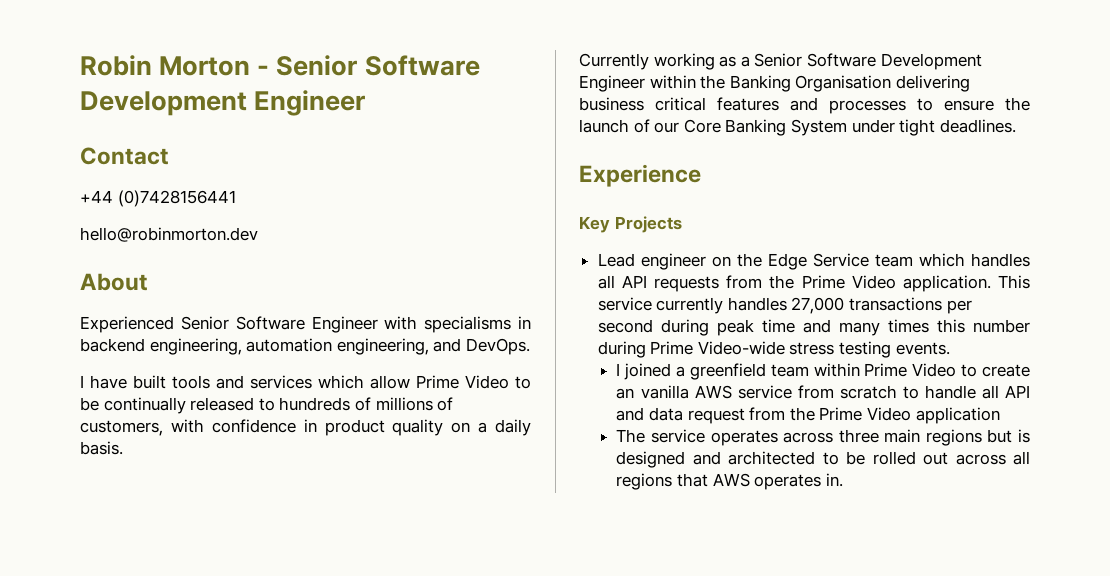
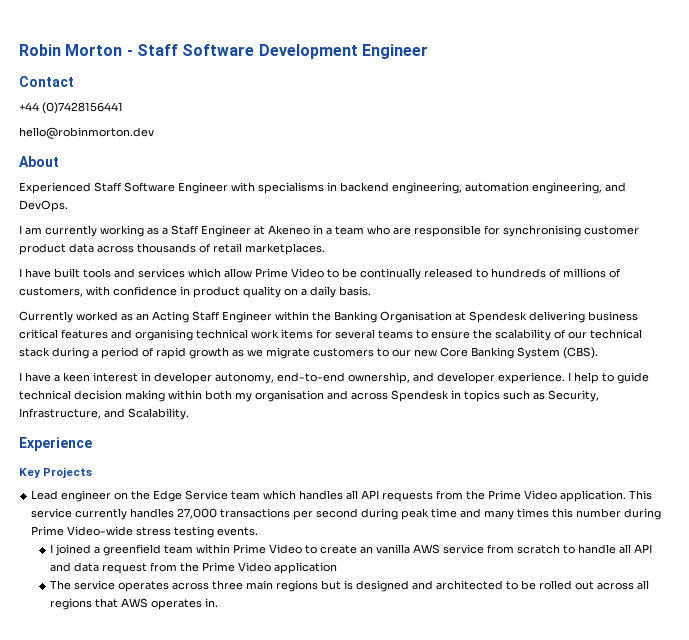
- Robin Morton - Senior Software Development Engineer
+ Robin Morton - Staff Software Development Engineer
- Experienced Senior Software Engineer with specialisms in backend engineering, automation engineering, and DevOps.
+ Experienced Staff Software Engineer with specialisms in backend engineering, automation engineering, and DevOps.
+ I am currently working as a Staff Engineer at Akeneo in a team who are responsible for synchronising customer product data across thousands of retail marketplaces.
- Currently working as a Senior Software Development Engineer within the Banking Organisation delivering business critical features and processes to ensure the launch of our Core Banking System under tight deadlines.
+ Currently worked as an Acting Staff Engineer within the Banking Organisation at Spendesk delivering business critical features and organising technical work items for several teams to ensure the scalability of our technical stack during a period of rapid growth as we migrate customers to our new Core Banking System (CBS).
+ I have a keen interest in developer autonomy, end-to-end ownership, and developer experience. I help to guide technical decision making within both my organisation and across Spendesk in topics such as Security, Infrastructure, and Scalability.

